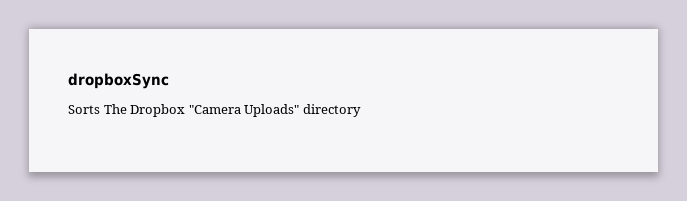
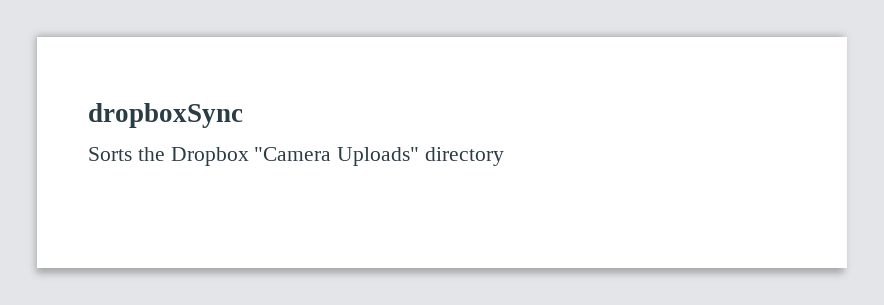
- Sorts The Dropbox "Camera Uploads" directory
+ Sorts the Dropbox "Camera Uploads" directory

